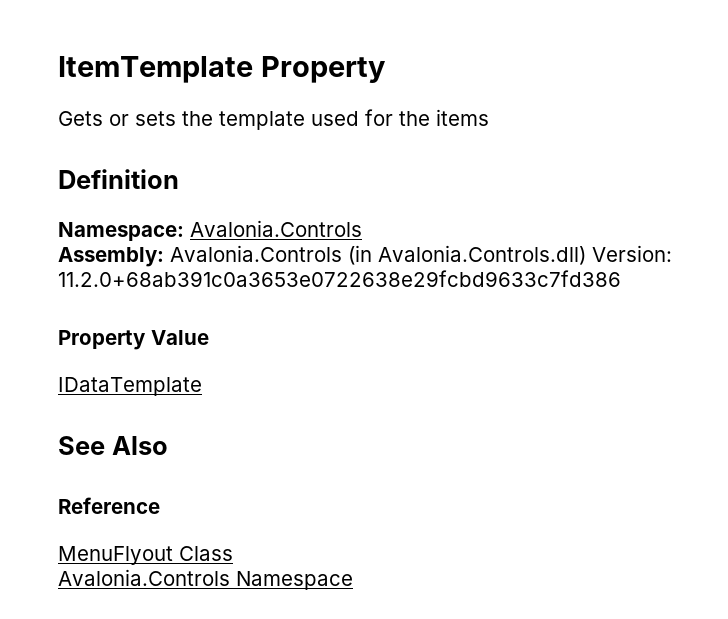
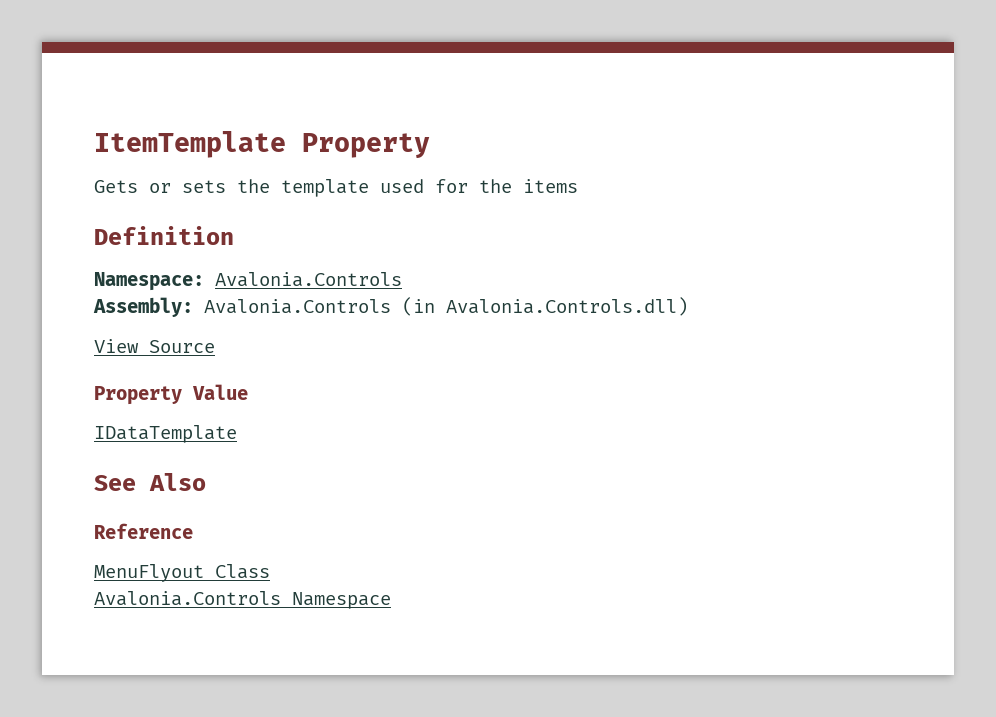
- Assembly: Avalonia.Controls (in Avalonia.Controls.dll) Version: 11.2.0+68ab391c0a3653e0722638e29fcbd9633c7fd386
+ Assembly: Avalonia.Controls (in Avalonia.Controls.dll)
+ View Source

